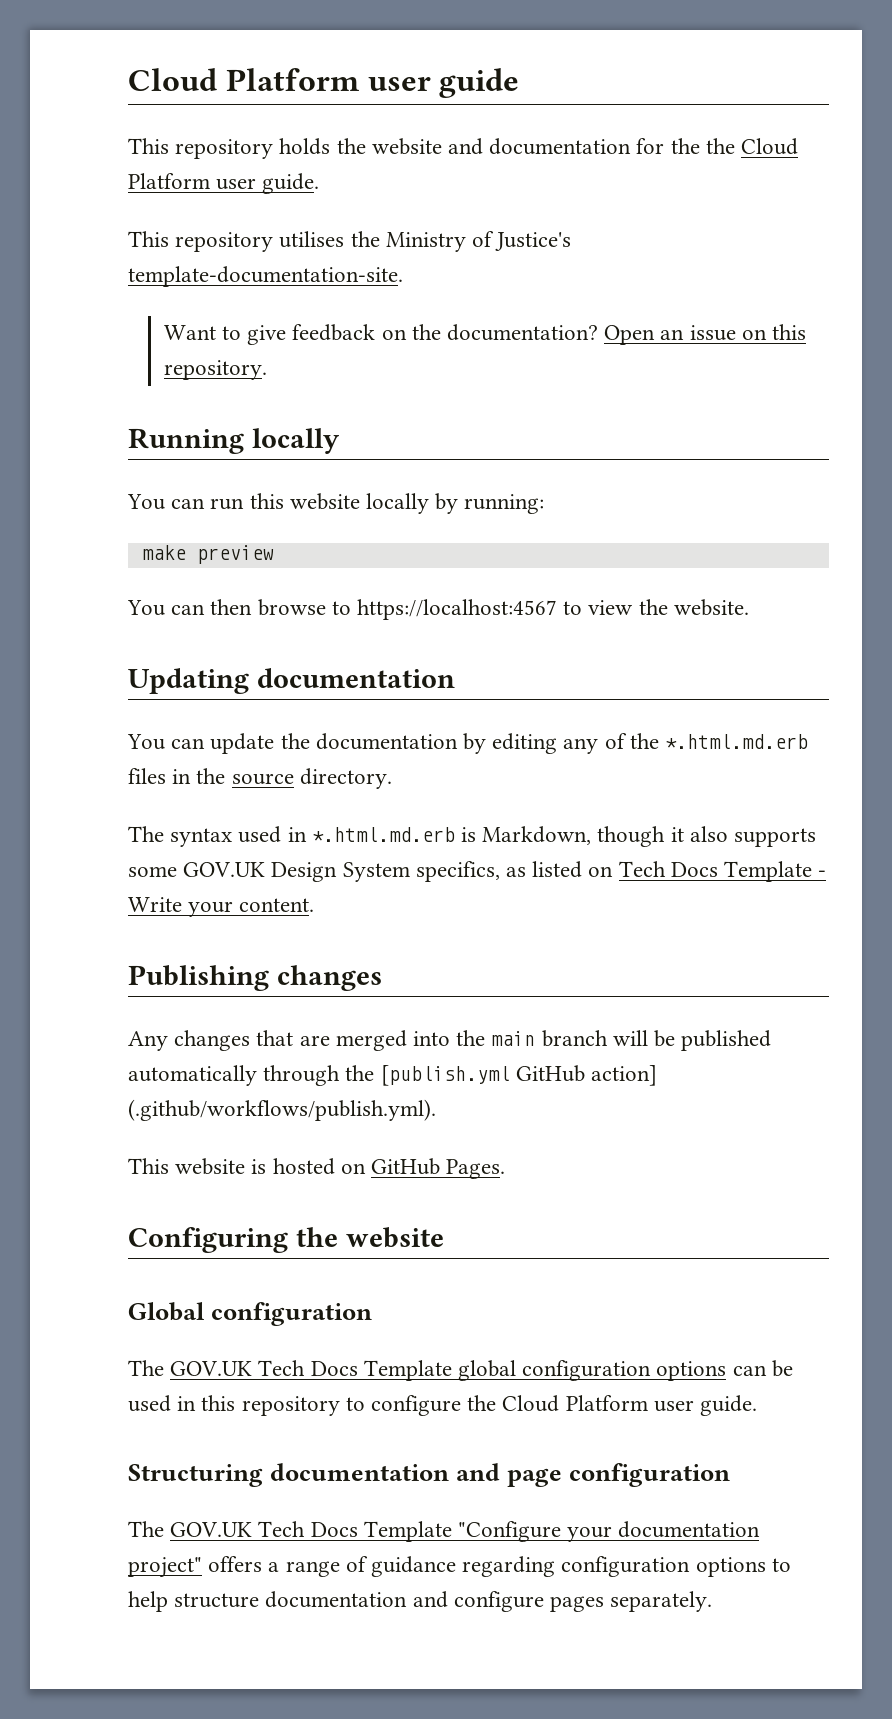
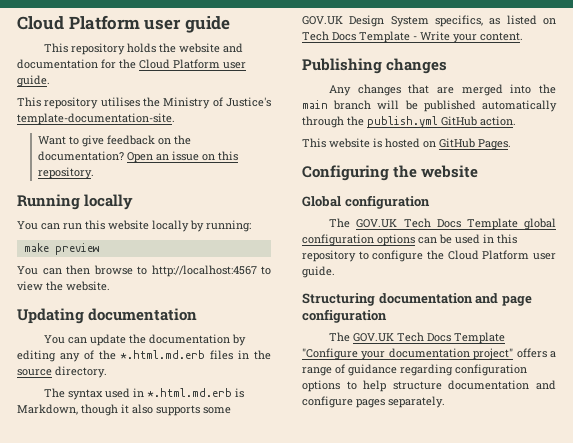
- This repository holds the website and documentation for the the Cloud Platform user guide.
+ This repository holds the website and documentation for the Cloud Platform user guide.
- You can then browse to https://localhost:4567 to view the website.
+ You can then browse to http://localhost:4567 to view the website.
- Any changes that are merged into the main branch will be published automatically through the [publish.yml GitHub action] (.github/workflows/publish.yml).
+ Any changes that are merged into the main branch will be published automatically through the publish.yml GitHub action.

